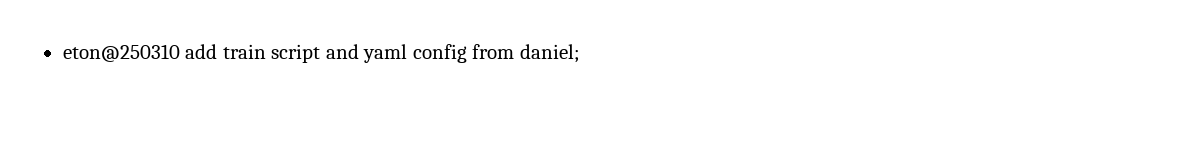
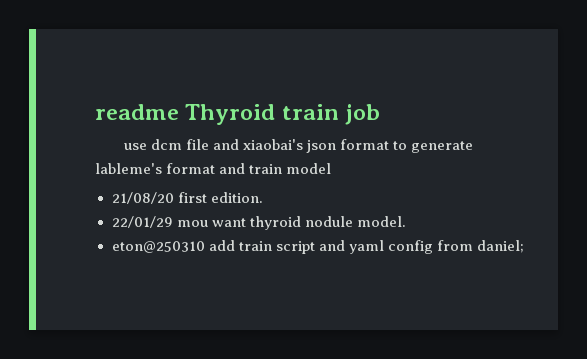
+ readme Thyroid train job
+ use dcm file and xiaobai's json format to generate lableme's format and train model
+ 21/08/20 first edition.
+ 22/01/29 mou want thyroid nodule model.

